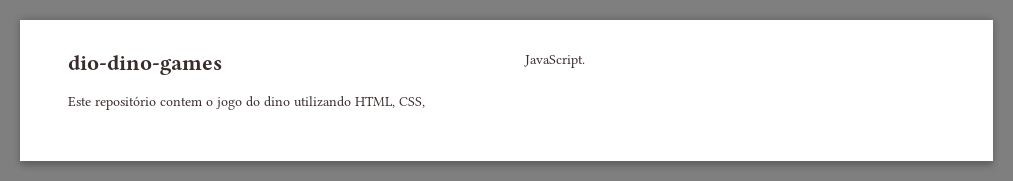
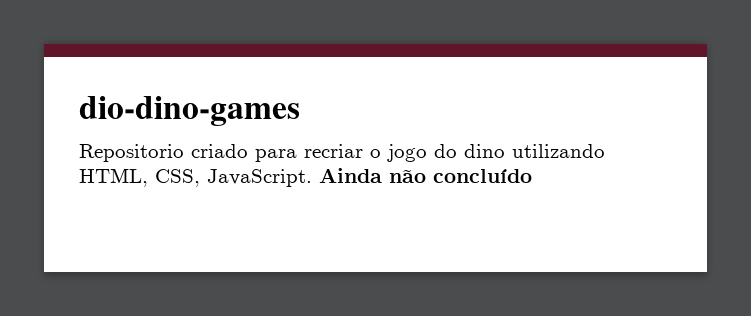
- Este repositório contem o jogo do dino utilizando HTML, CSS, JavaScript.
+ Repositorio criado para recriar o jogo do dino utilizando HTML, CSS, JavaScript.
+ Ainda não concluído

